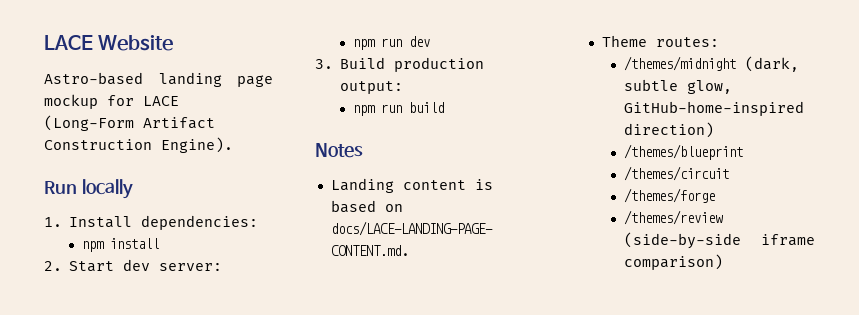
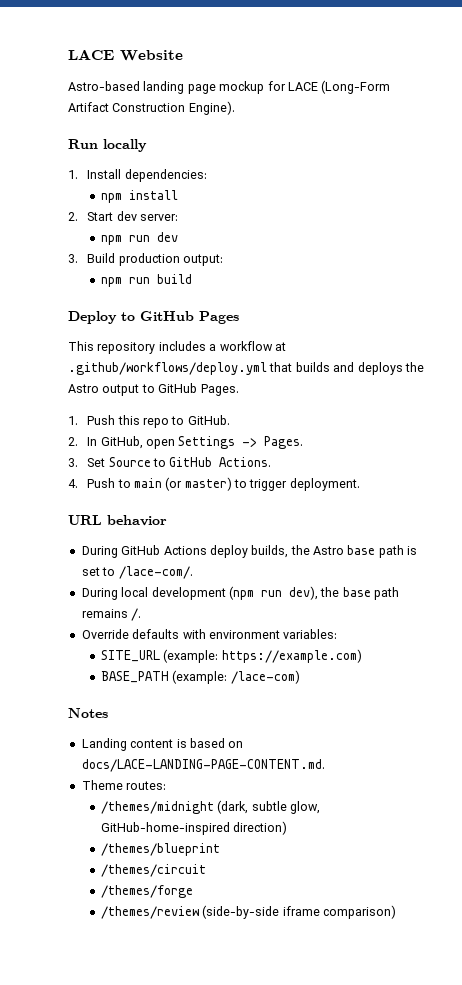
+ Deploy to GitHub Pages
+ This repository includes a workflow at .github/workflows/deploy.yml that builds and deploys the Astro output to GitHub Pages.
+ 1. Push this repo to GitHub.
+ 2. In GitHub, open Settings -> Pages.
+ 3. Set Source to GitHub Actions.
+ 4. Push to main (or master) to trigger deployment.
+ URL behavior
+ During GitHub Actions deploy builds, the Astro base path is set to /lace-com/.
+ During local development (npm run dev), the base path remains /.
+ Override defaults with environment variables:
+ SITE_URL (example: https://example.com)
+ BASE_PATH (example: /lace-com)

